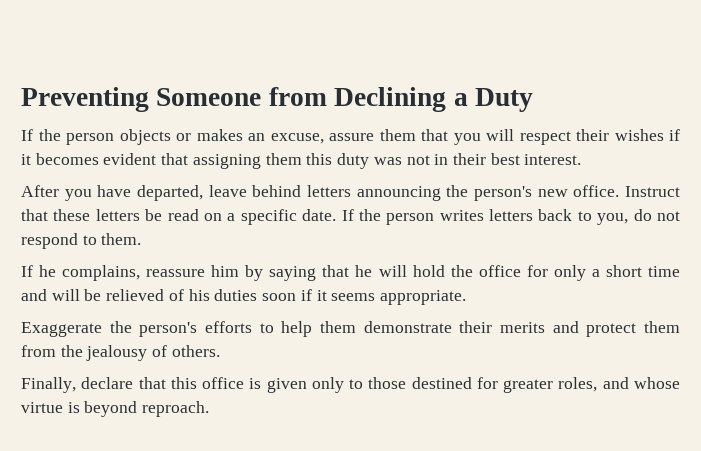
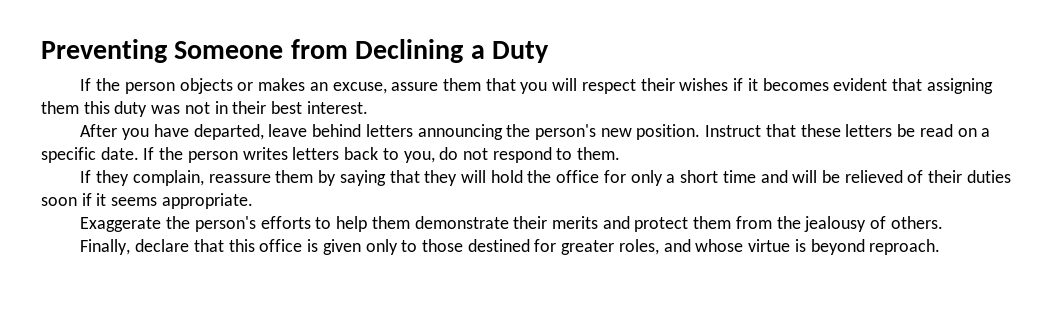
- After you have departed, leave behind letters announcing the person's new office.
+ After you have departed, leave behind letters announcing the person's new position.
- If he complains, reassure him by saying that he will hold the office for only a short time and will be relieved of his duties soon if it seems appropriate.
+ If they complain, reassure them by saying that they will hold the office for only a short time and will be relieved of their duties soon if it seems appropriate.

